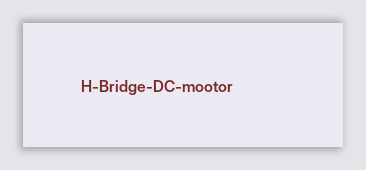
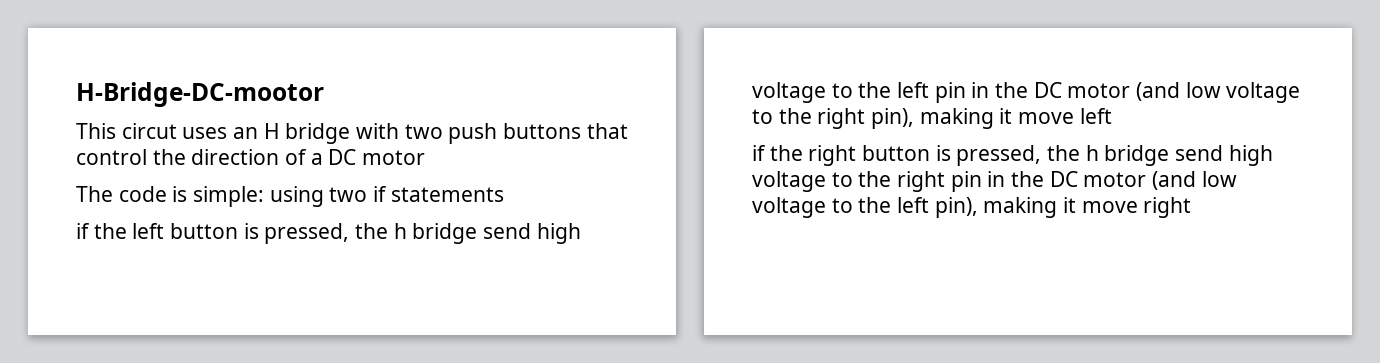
+ This circut uses an H bridge with two push buttons that control the direction of a DC motor
+ The code is simple: using two if statements
+ if the left button is pressed, the h bridge send high voltage to the left pin in the DC motor (and low voltage to the right pin), making it move left
+ if the right button is pressed, the h bridge send high voltage to the right pin in the DC motor (and low voltage to the left pin), making it move right

